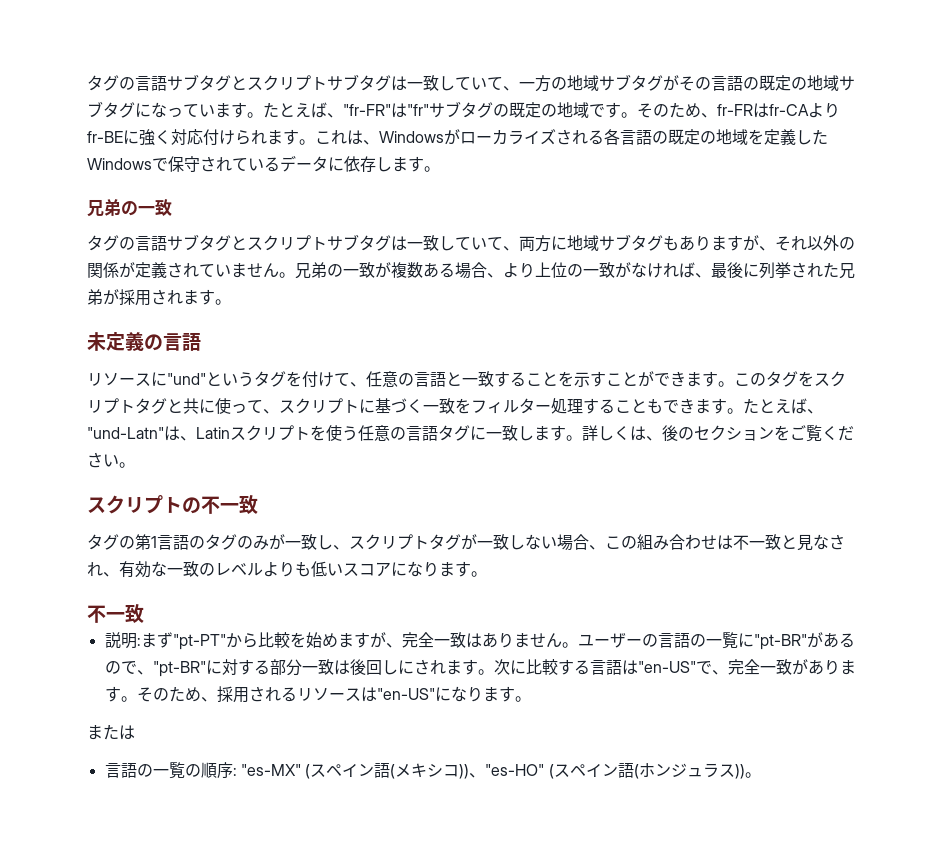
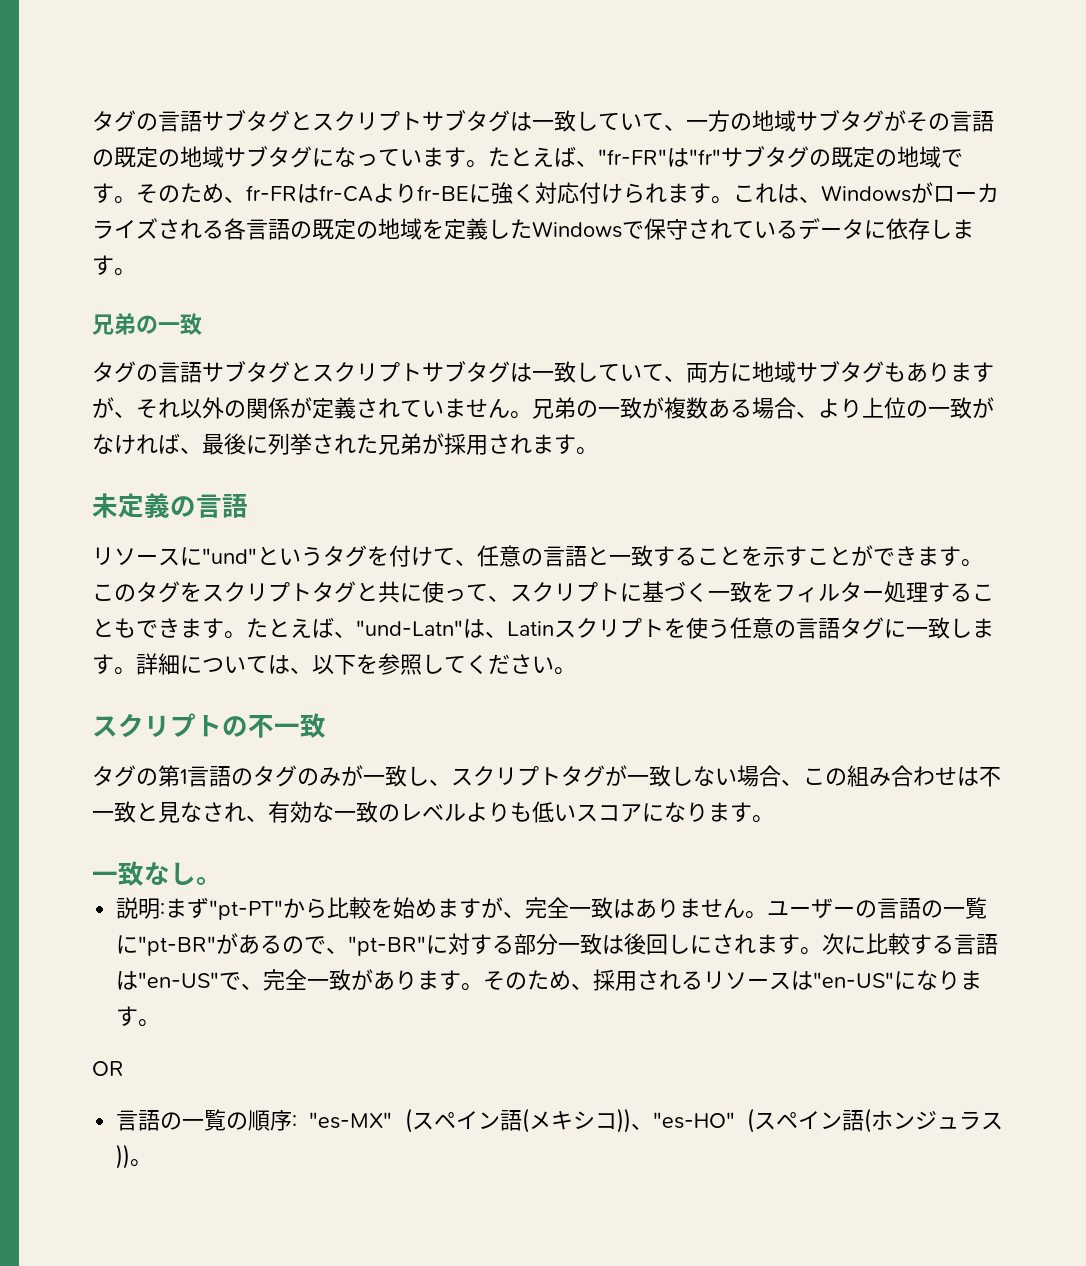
- 詳しくは、後のセクションをご覧ください。
+ 詳細については、以下を参照してください。
  タグの第1言語のタグのみが一致し、スクリプトタグが一致しない場合、この組み合わせは不一致と見なされ、有効な一致のレベルよりも低いスコアになります。
- 不一致
+ 一致なし。
- または
+ OR

